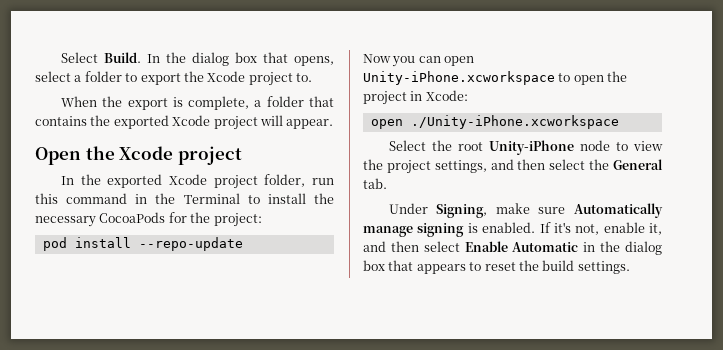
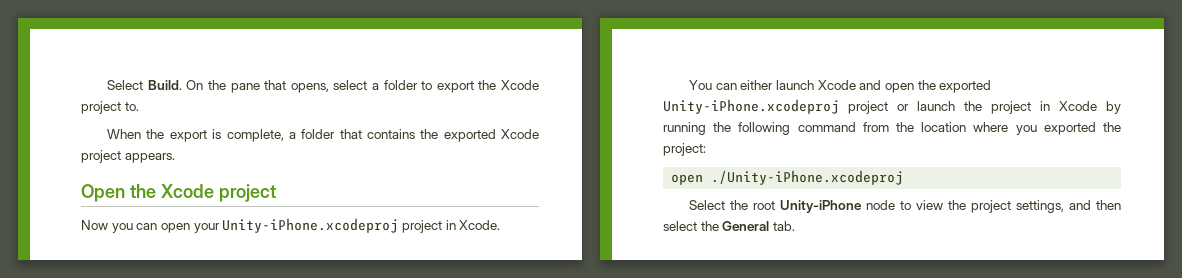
- In the dialog box that opens, select a folder to export the Xcode project to.
+ On the pane that opens, select a folder to export the Xcode project to.
- When the export is complete, a folder that contains the exported Xcode project will appear.
+ When the export is complete, a folder that contains the exported Xcode project appears.
- In the exported Xcode project folder, run this command in the Terminal to install the necessary CocoaPods for the project:
- pod install --repo-update
- Now you can open Unity-iPhone.xcworkspace to open the project in Xcode:
- open ./Unity-iPhone.xcworkspace
+ Now you can open your Unity-iPhone.xcodeproj project in Xcode.
+ You can either launch Xcode and open the exported Unity-iPhone.xcodeproj project or launch the project in Xcode by running the following command from the location where you exported the project:
+ open ./Unity-iPhone.xcodeproj
- Under Signing, make sure Automatically manage signing is enabled. If it's not, enable it, and then select Enable Automatic in the dialog box that appears to reset the build settings.

